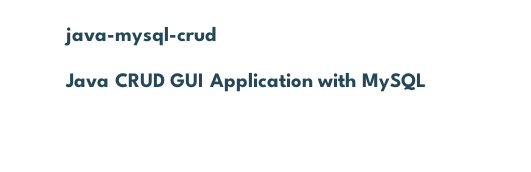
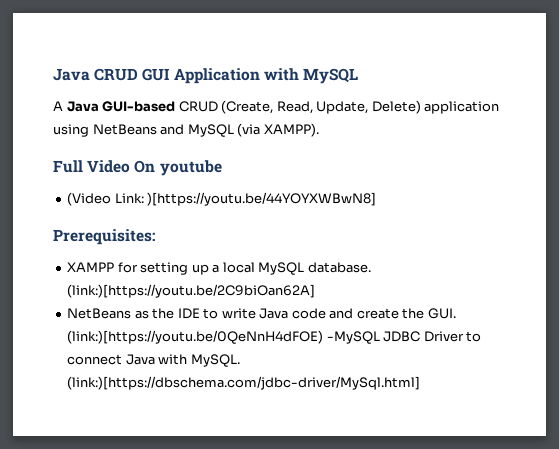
- java-mysql-crud
+ A Java GUI-based CRUD (Create, Read, Update, Delete) application using NetBeans and MySQL (via XAMPP).
+ Full Video On youtube
+ (Video Link: )[https://youtu.be/44YOYXWBwN8]
+ Prerequisites:
+ XAMPP for setting up a local MySQL database. (link:)[https://youtu.be/2C9biOan62A]
+ NetBeans as the IDE to write Java code and create the GUI. (link:)[https://youtu.be/0QeNnH4dFOE) -MySQL JDBC Driver to connect Java with MySQL. (link:)[https://dbschema.com/jdbc-driver/MySql.html]

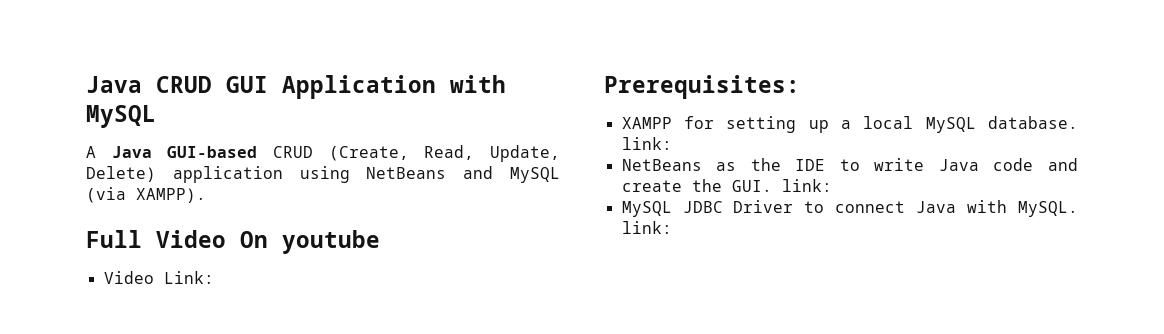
- (Video Link: )[https://youtu.be/44YOYXWBwN8]
+ Video Link:
- XAMPP for setting up a local MySQL database. (link:)[https://youtu.be/2C9biOan62A]
+ XAMPP for setting up a local MySQL database. link:
- NetBeans as the IDE to write Java code and create the GUI. (link:)[https://youtu.be/0QeNnH4dFOE) -MySQL JDBC Driver to connect Java with MySQL. (link:)[https://dbschema.com/jdbc-driver/MySql.html]
+ NetBeans as the IDE to write Java code and create the GUI. link:
+ MySQL JDBC Driver to connect Java with MySQL. link:

